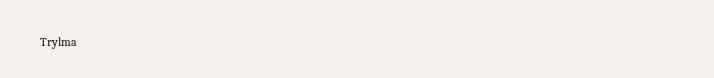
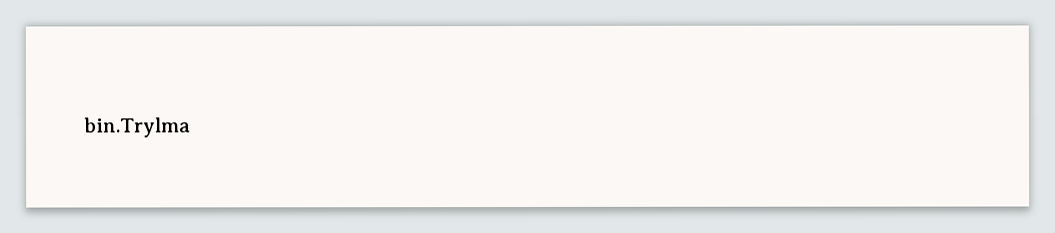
- Trylma
+ bin.Trylma

